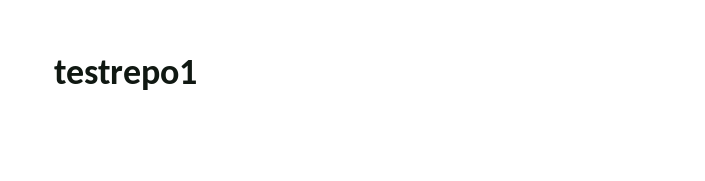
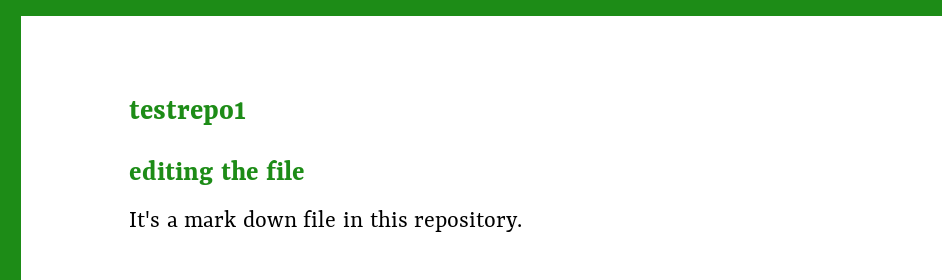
+ editing the file
+ It's a mark down file in this repository.

